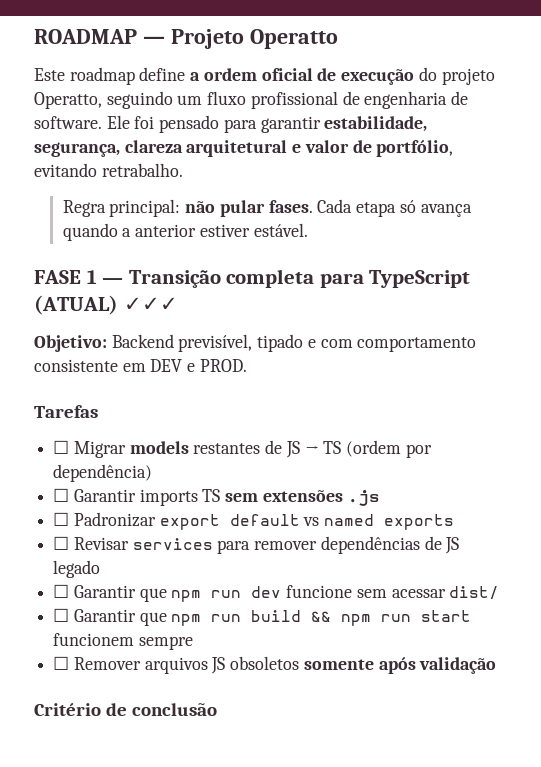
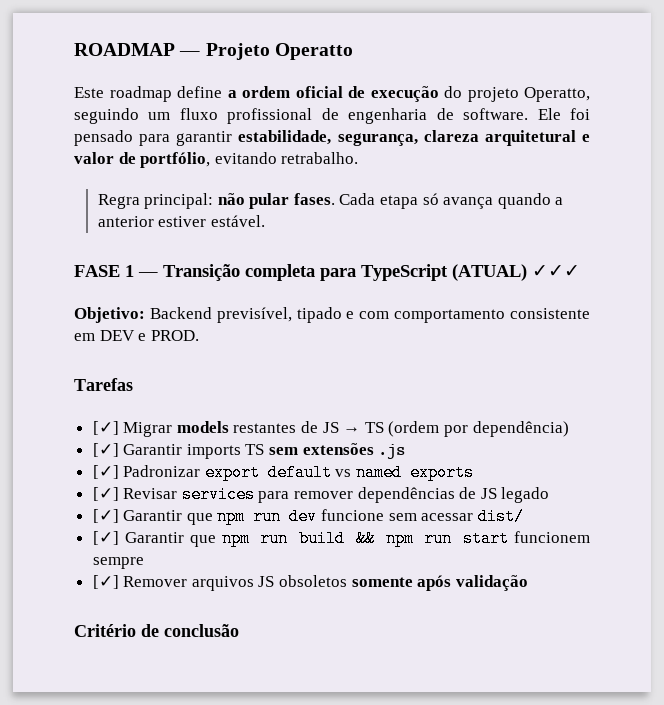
- ☐ Migrar models restantes de JS → TS (ordem por dependência)
+ [✓] Migrar models restantes de JS → TS (ordem por dependência)
- ☐ Garantir imports TS sem extensões .js
+ [✓] Garantir imports TS sem extensões .js
- ☐ Padronizar export default vs named exports
+ [✓] Padronizar export default vs named exports
- ☐ Revisar services para remover dependências de JS legado
+ [✓] Revisar services para remover dependências de JS legado
- ☐ Garantir que npm run dev funcione sem acessar dist/
+ [✓] Garantir que npm run dev funcione sem acessar dist/
- ☐ Garantir que npm run build && npm run start funcionem sempre
+ [✓] Garantir que npm run build && npm run start funcionem sempre
- ☐ Remover arquivos JS obsoletos somente após validação
+ [✓] Remover arquivos JS obsoletos somente após validação

